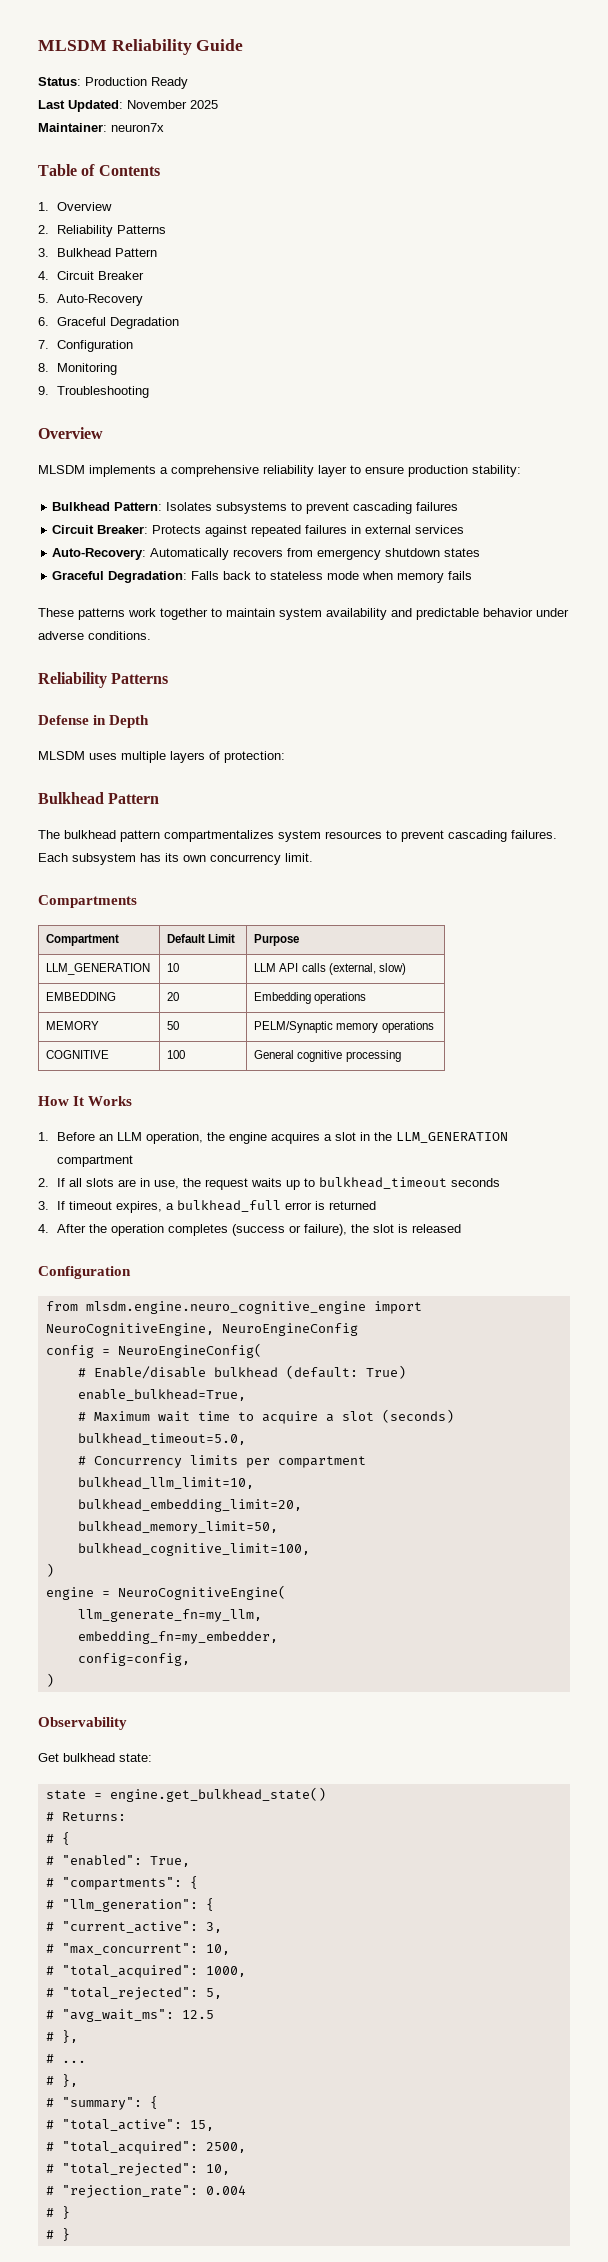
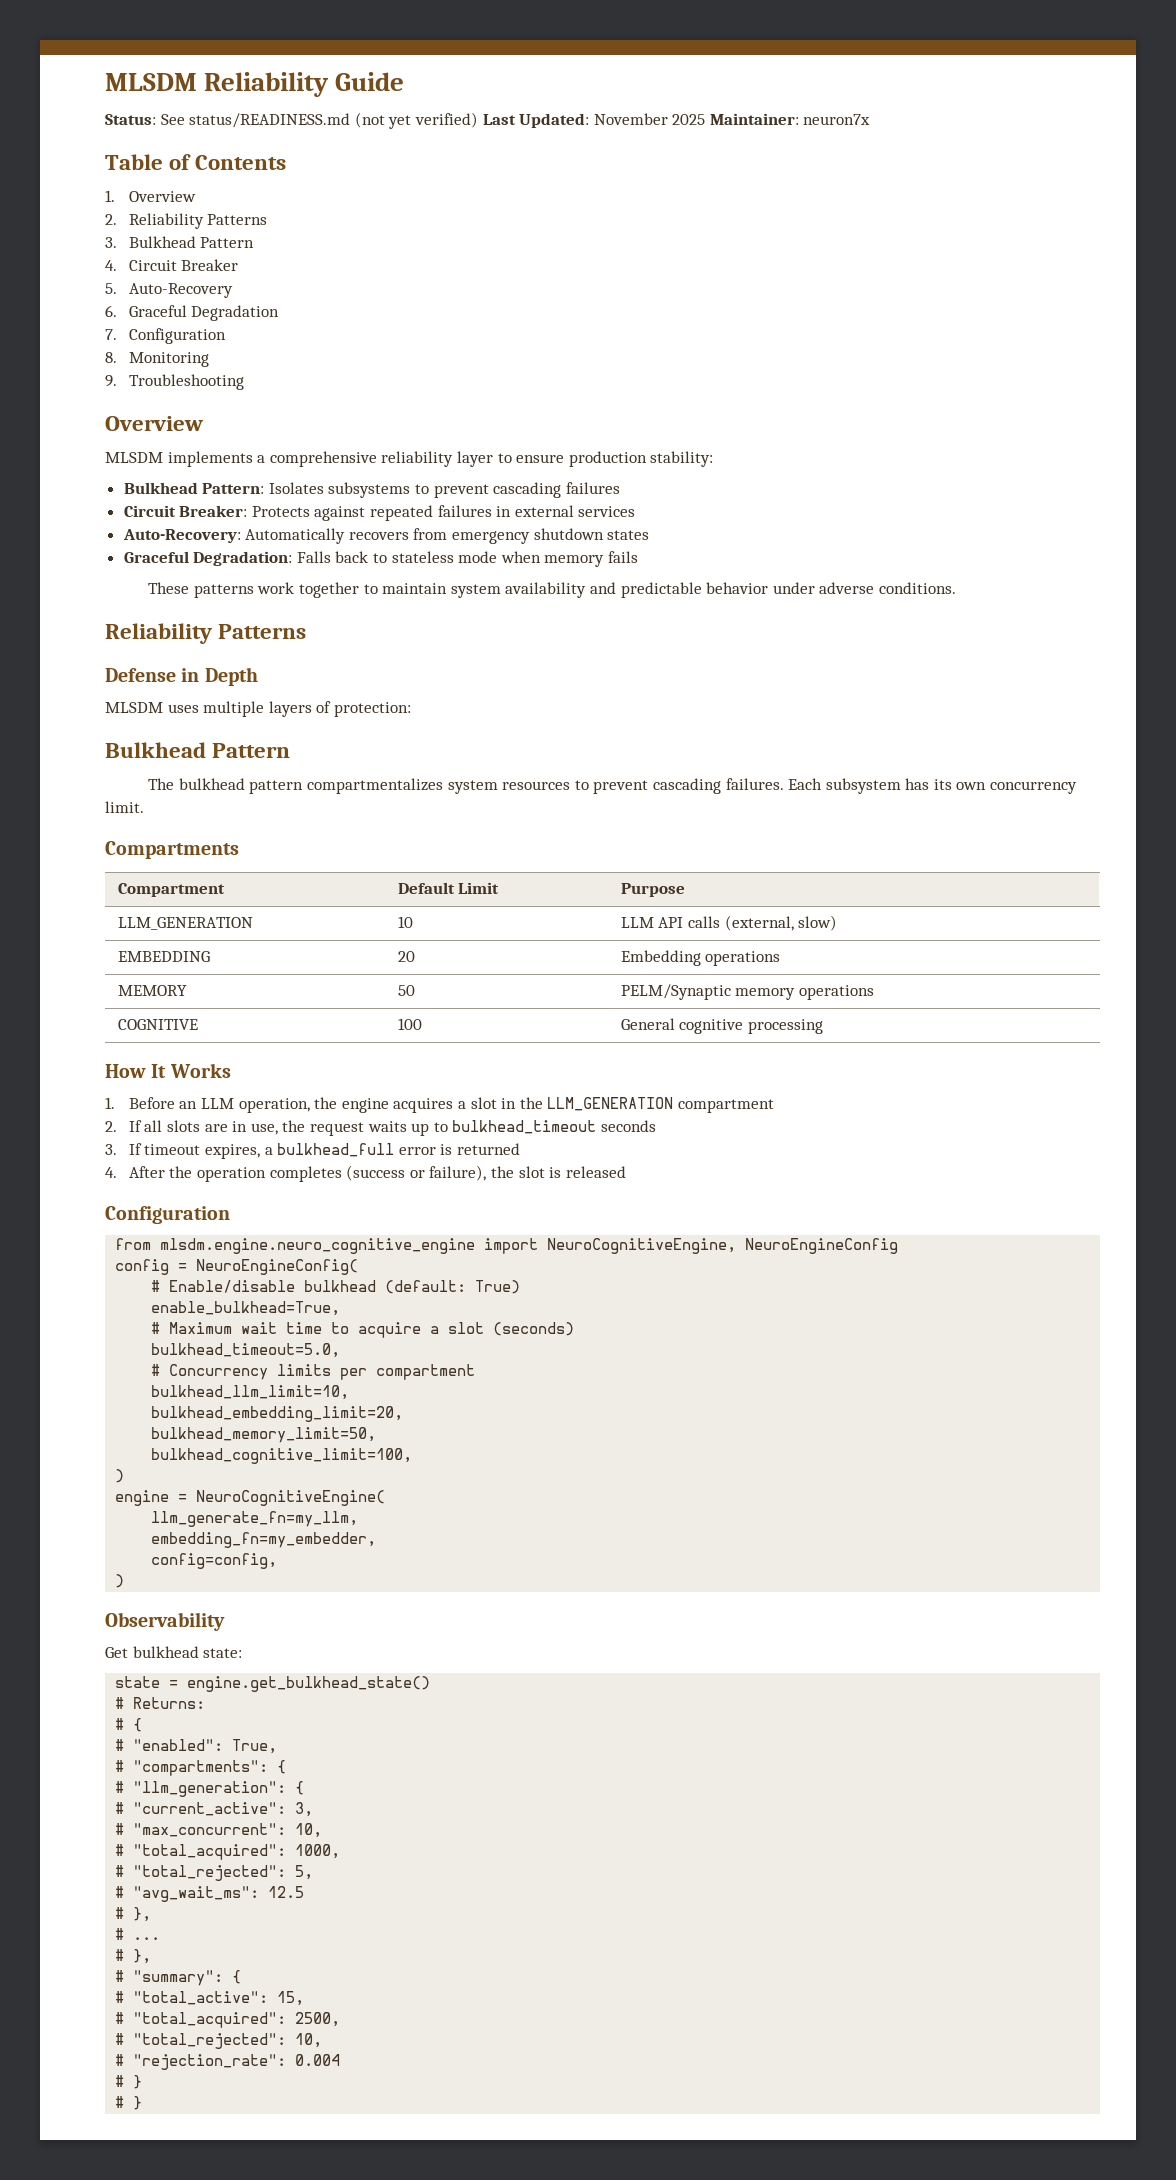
- Status: Production Ready
- Last Updated: November 2025
- Maintainer: neuron7x
+ Status: See status/READINESS.md (not yet verified) Last Updated: November 2025 Maintainer: neuron7x

